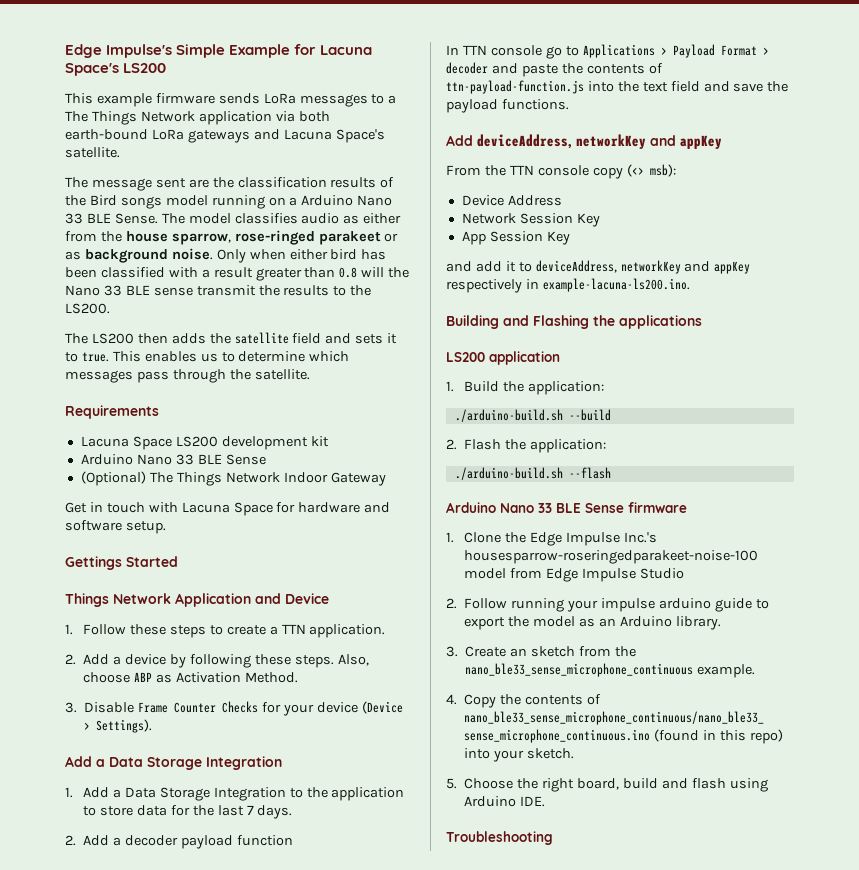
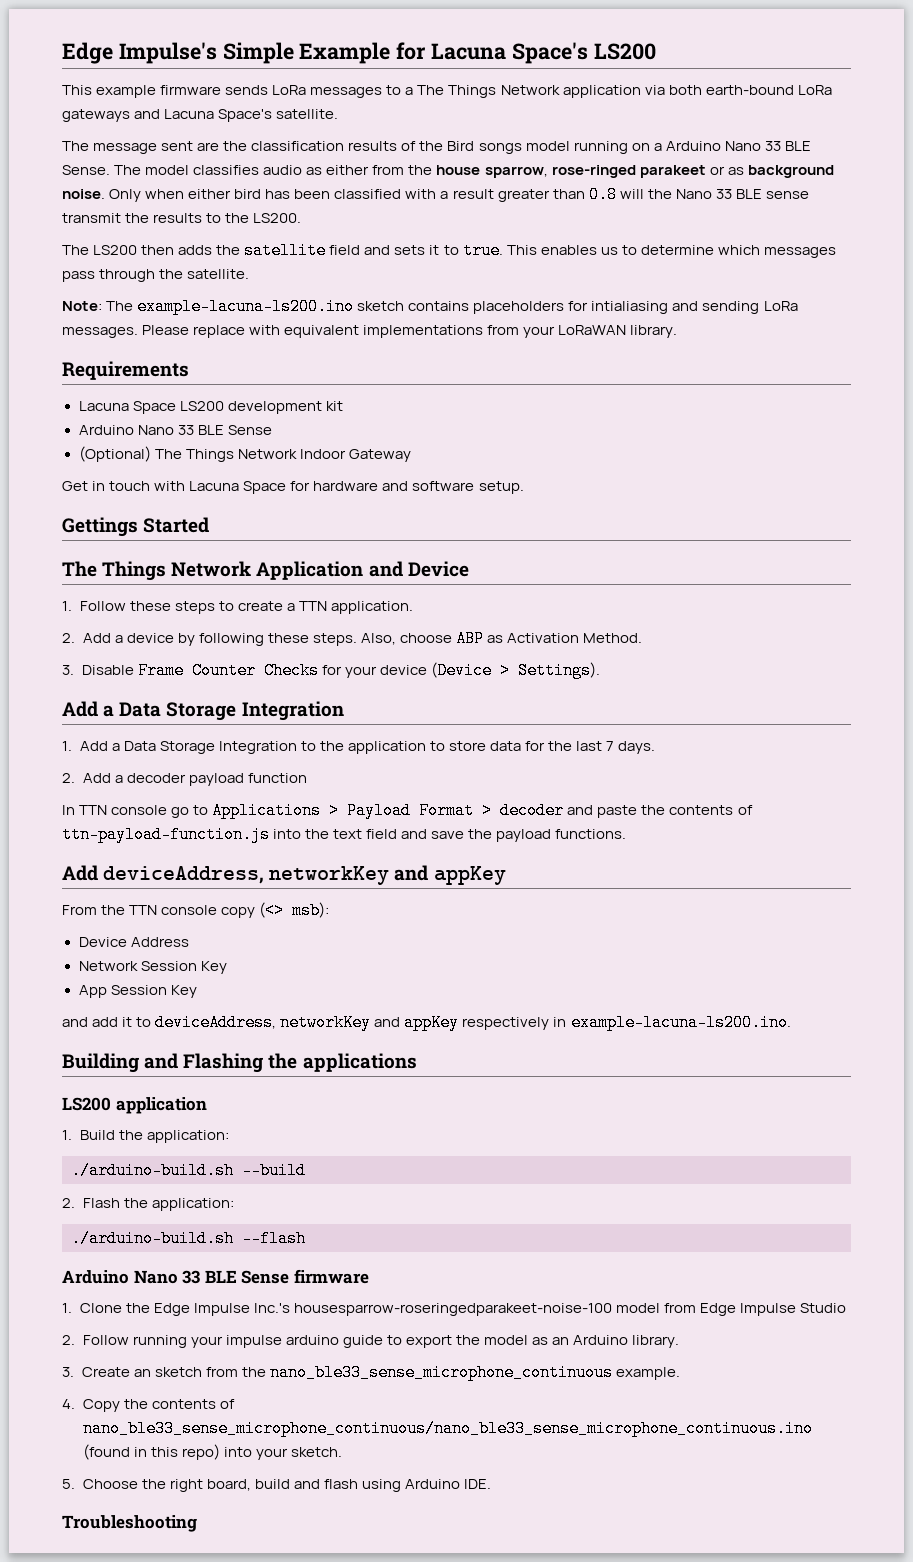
+ Note: The example-lacuna-ls200.ino sketch contains placeholders for intialiasing and sending LoRa messages. Please replace with equivalent implementations from your LoRaWAN library.
- Things Network Application and Device
+ The Things Network Application and Device

